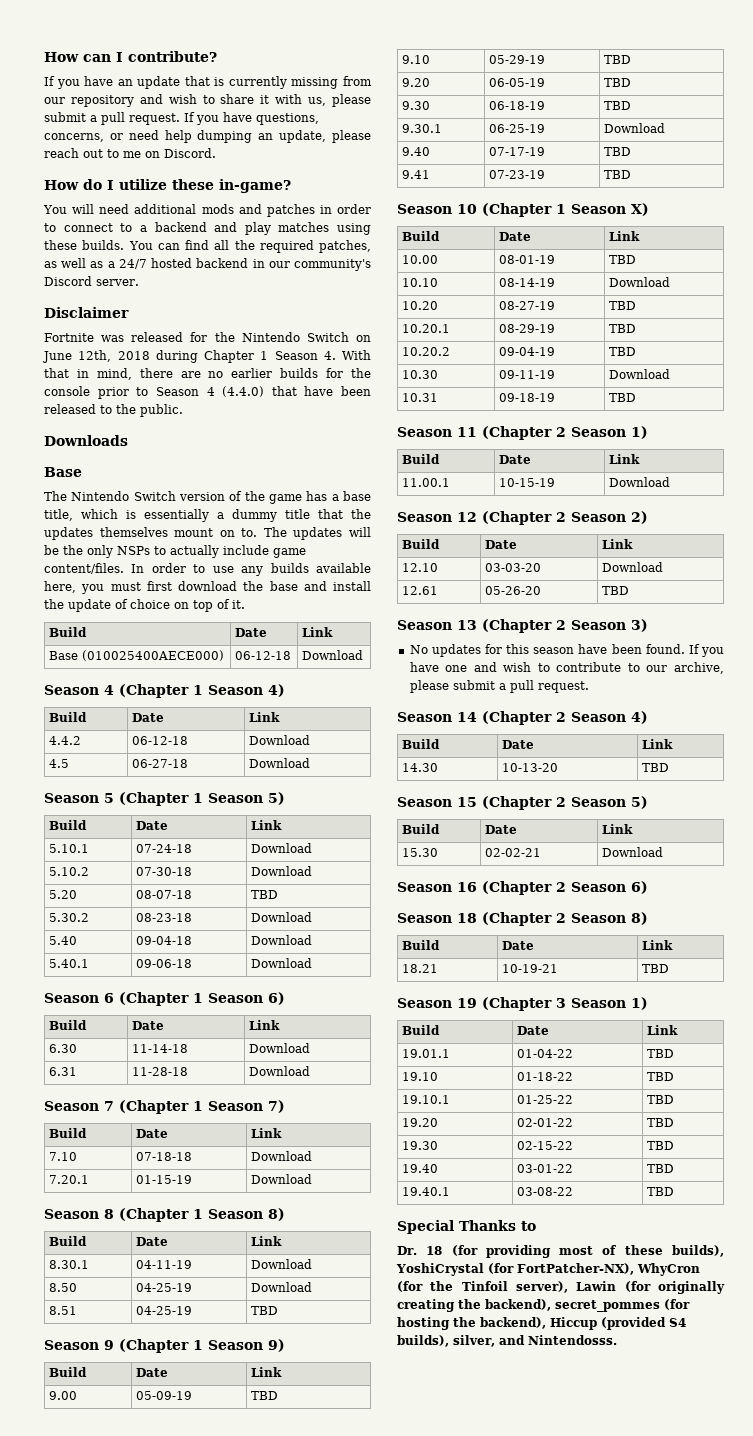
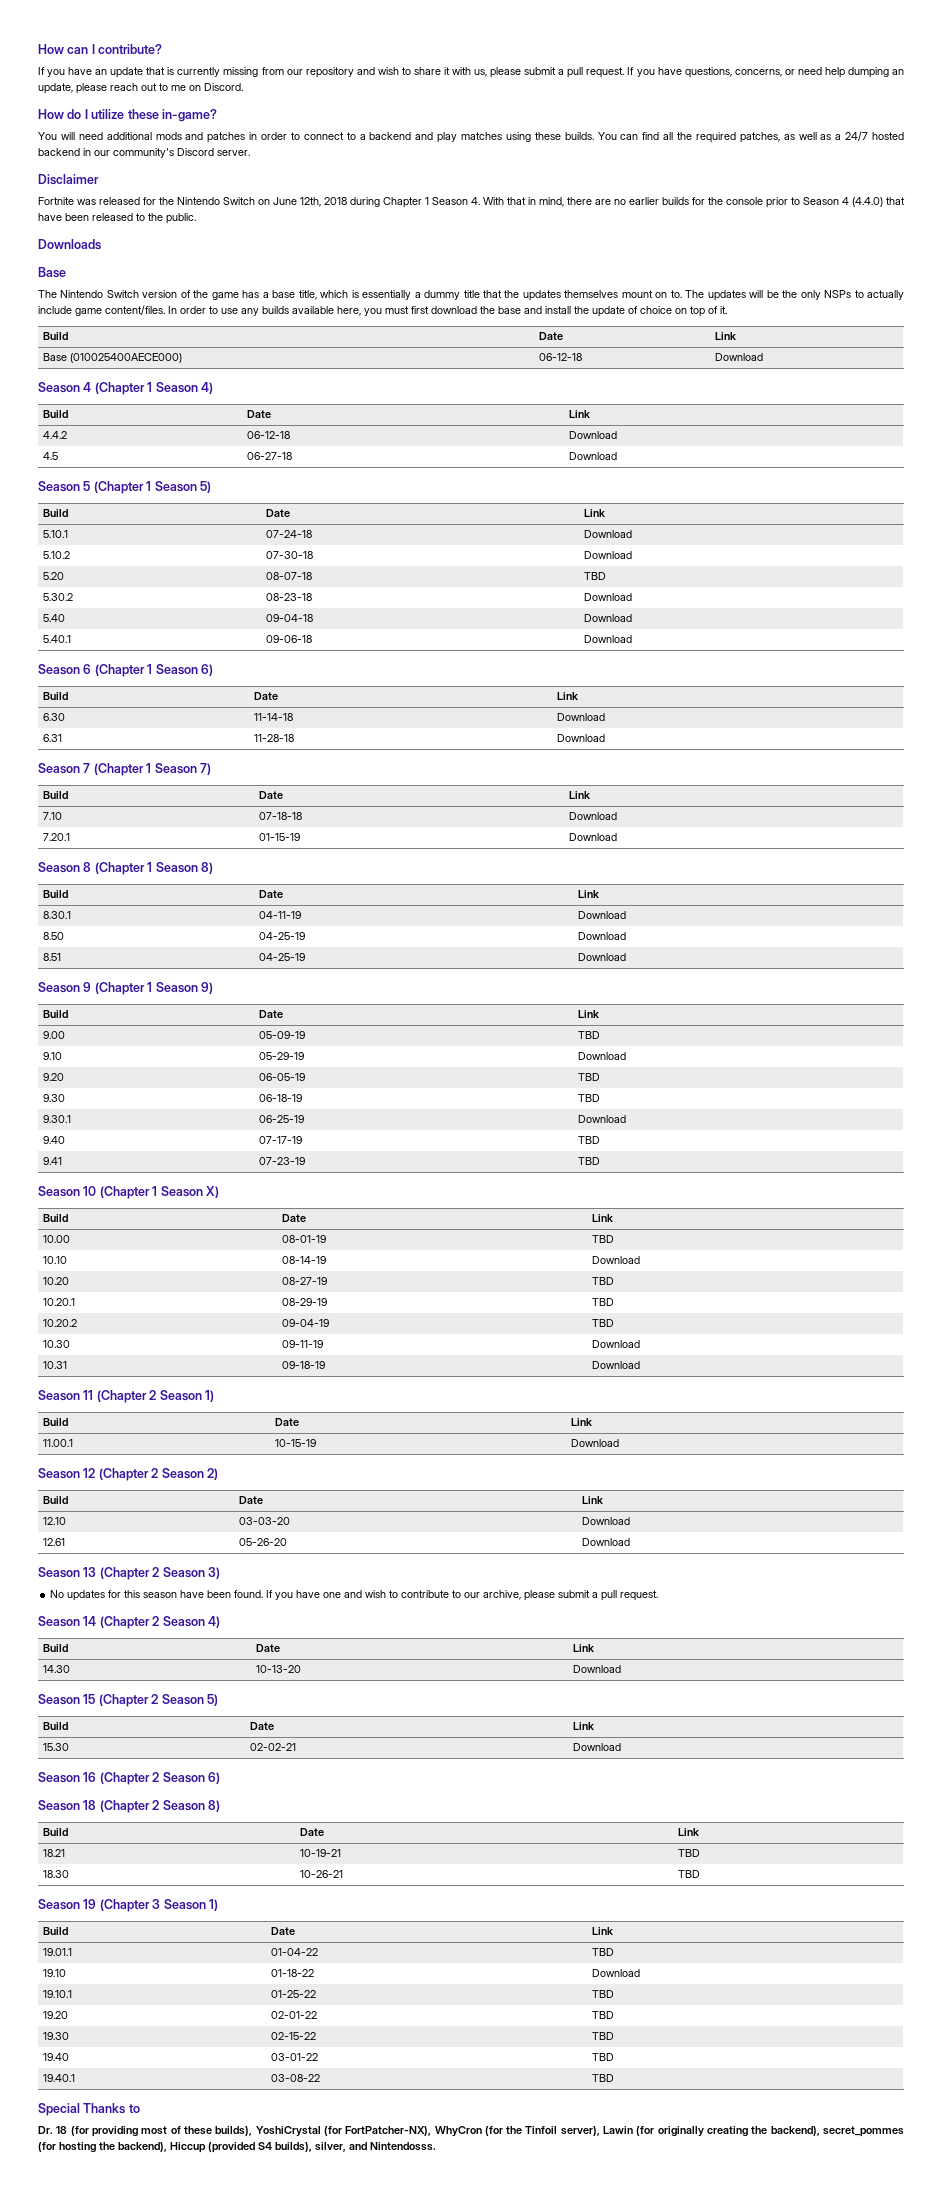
- 8.51 | 04-25-19 | TBD
+ 8.51 | 04-25-19 | Download
- 9.10 | 05-29-19 | TBD
+ 9.10 | 05-29-19 | Download
- 10.31 | 09-18-19 | TBD
+ 10.31 | 09-18-19 | Download
- 12.61 | 05-26-20 | TBD
+ 12.61 | 05-26-20 | Download
- 14.30 | 10-13-20 | TBD
+ 14.30 | 10-13-20 | Download
+ 18.30 | 10-26-21 | TBD
- 19.10 | 01-18-22 | TBD
+ 19.10 | 01-18-22 | Download

